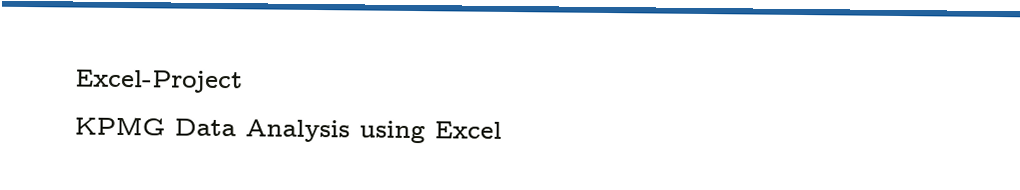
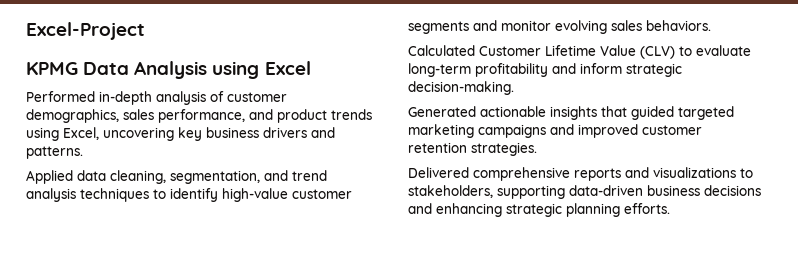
+ Performed in-depth analysis of customer demographics, sales performance, and product trends using Excel, uncovering key business drivers and patterns.
+ Applied data cleaning, segmentation, and trend analysis techniques to identify high-value customer segments and monitor evolving sales behaviors.
+ Calculated Customer Lifetime Value (CLV) to evaluate long-term profitability and inform strategic decision-making.
+ Generated actionable insights that guided targeted marketing campaigns and improved customer retention strategies.
+ Delivered comprehensive reports and visualizations to stakeholders, supporting data-driven business decisions and enhancing strategic planning efforts.

